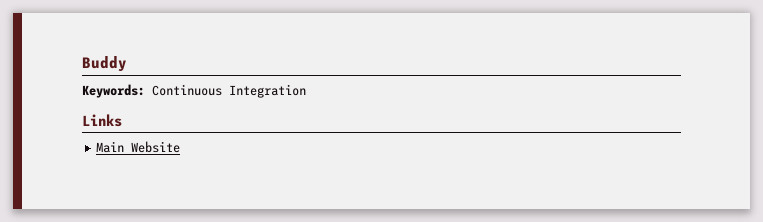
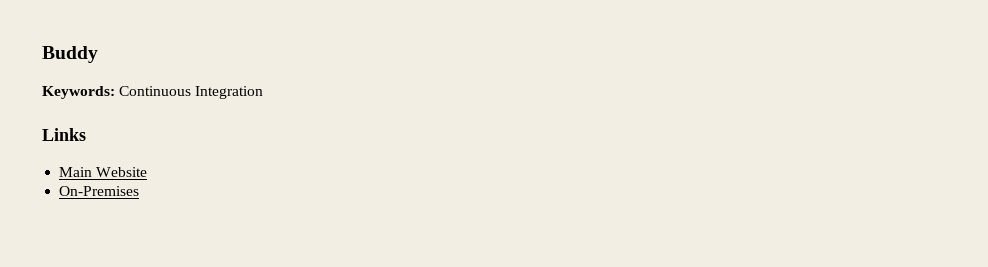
+ On-Premises

